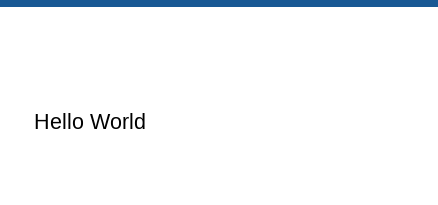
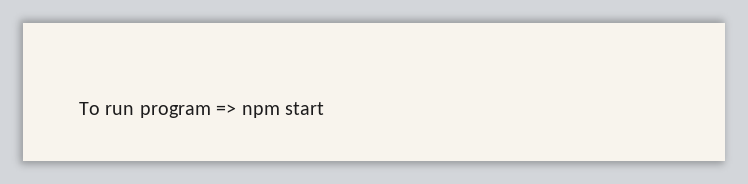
- Hello World
+ To run program => npm start

